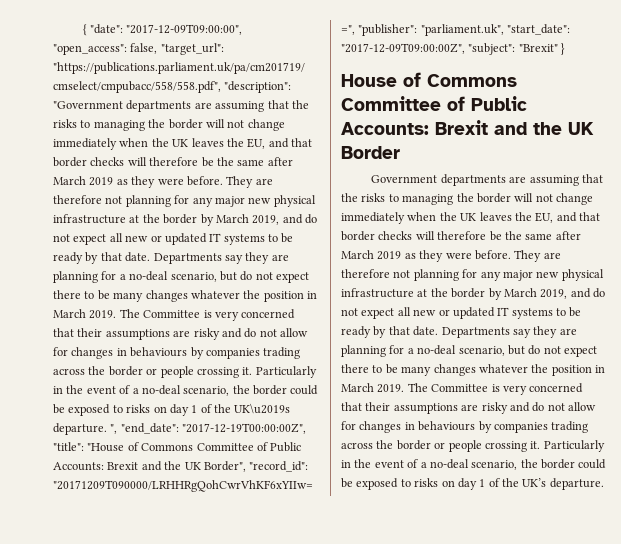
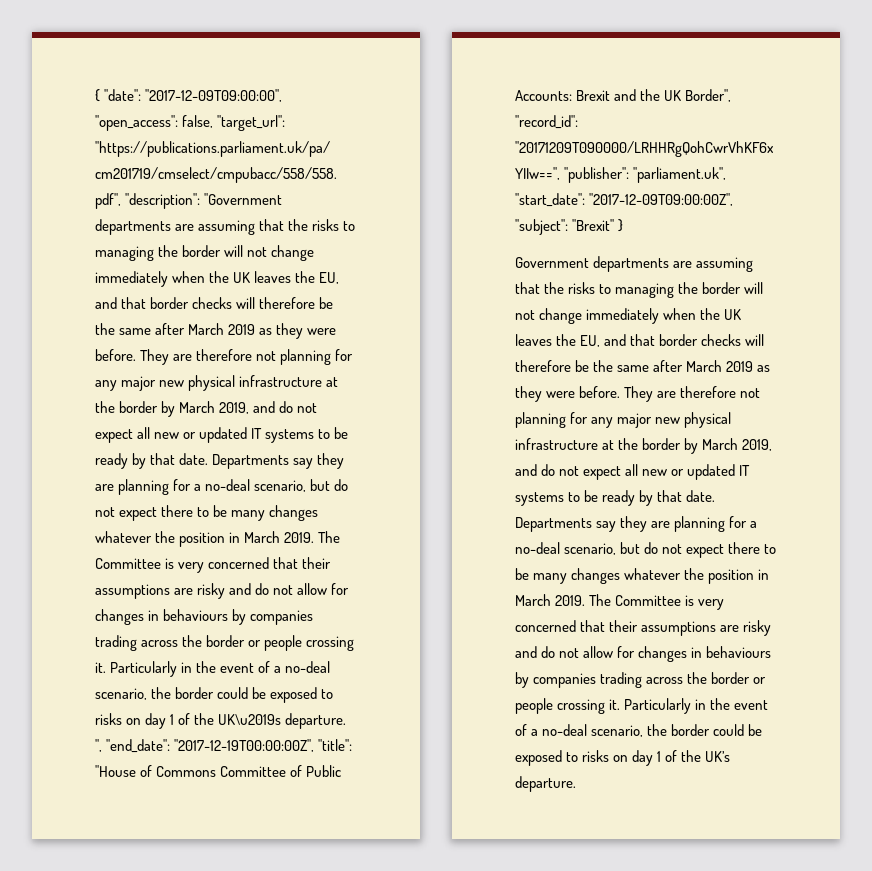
- House of Commons Committee of Public Accounts: Brexit and the UK Border

